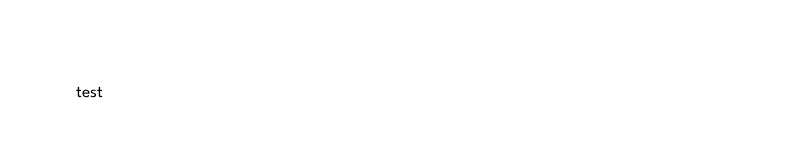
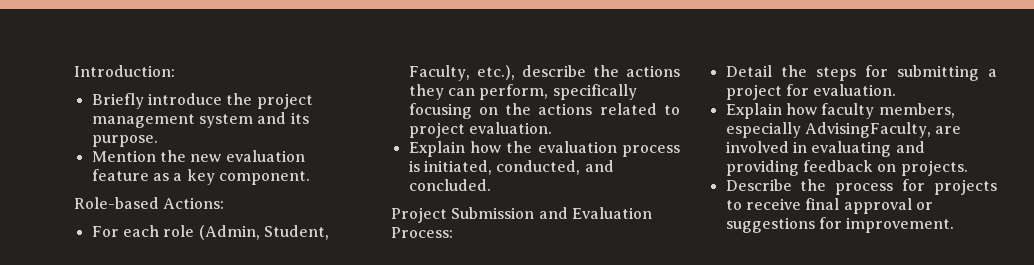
- test
+ Introduction:
+ Briefly introduce the project management system and its purpose.
+ Mention the new evaluation feature as a key component.
+ Role-based Actions:
+ For each role (Admin, Student, Faculty, etc.), describe the actions they can perform, specifically focusing on the actions related to project evaluation.
+ Explain how the evaluation process is initiated, conducted, and concluded.
+ Project Submission and Evaluation Process:
+ Detail the steps for submitting a project for evaluation.
+ Explain how faculty members, especially AdvisingFaculty, are involved in evaluating and providing feedback on projects.
+ Describe the process for projects to receive final approval or suggestions for improvement.

